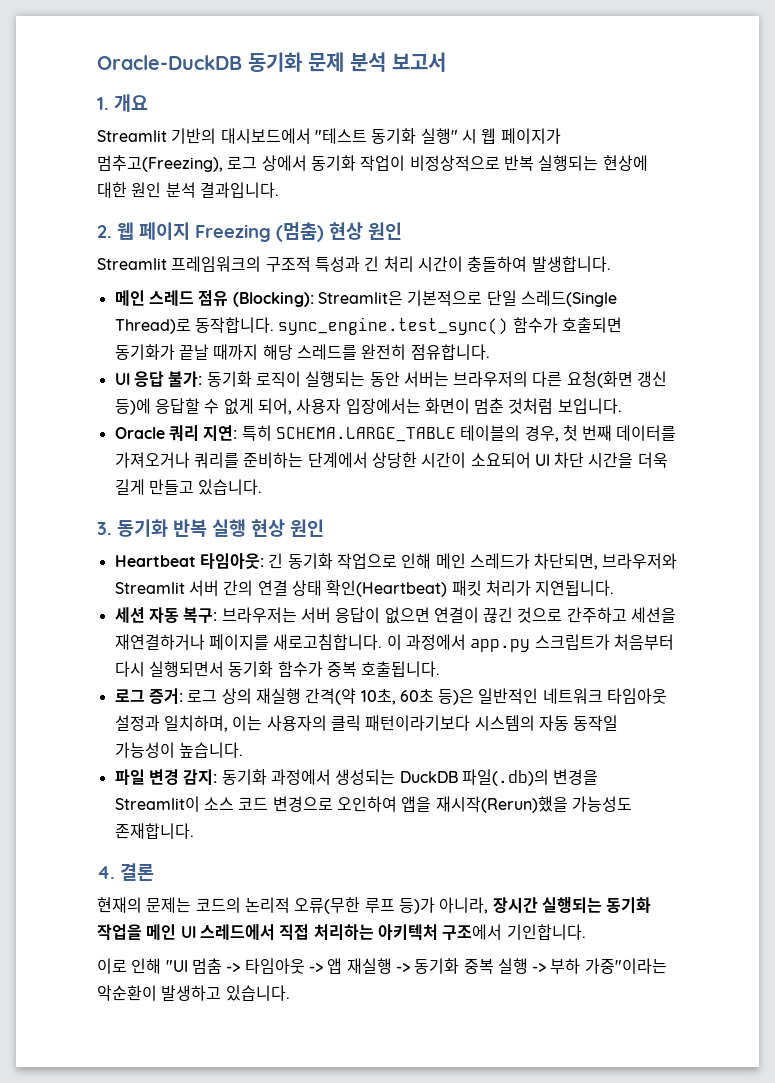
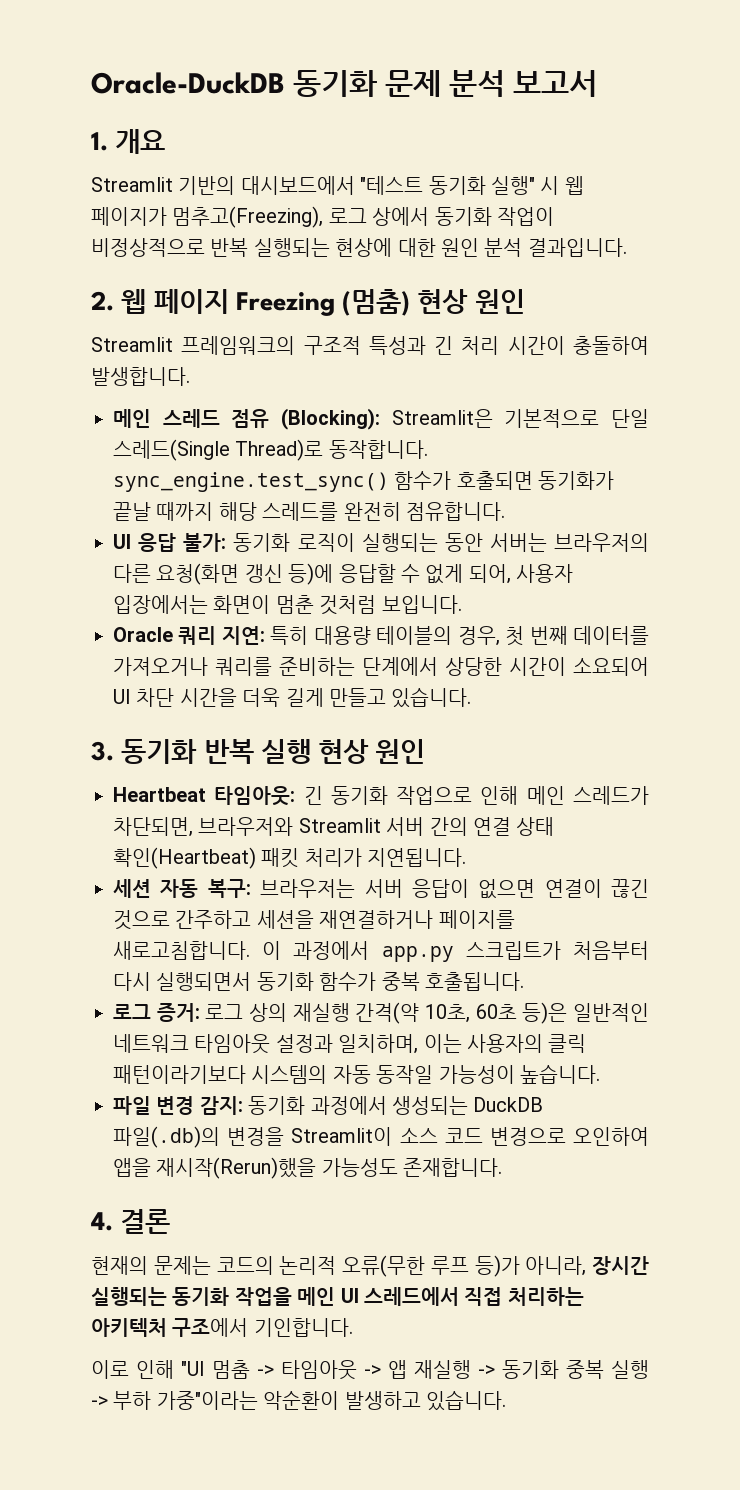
- Oracle 쿼리 지연: 특히 SCHEMA.LARGE_TABLE 테이블의 경우, 첫 번째 데이터를 가져오거나 쿼리를 준비하는 단계에서 상당한 시간이 소요되어 UI 차단 시간을 더욱 길게 만들고 있습니다.
+ Oracle 쿼리 지연: 특히 대용량 테이블의 경우, 첫 번째 데이터를 가져오거나 쿼리를 준비하는 단계에서 상당한 시간이 소요되어 UI 차단 시간을 더욱 길게 만들고 있습니다.

